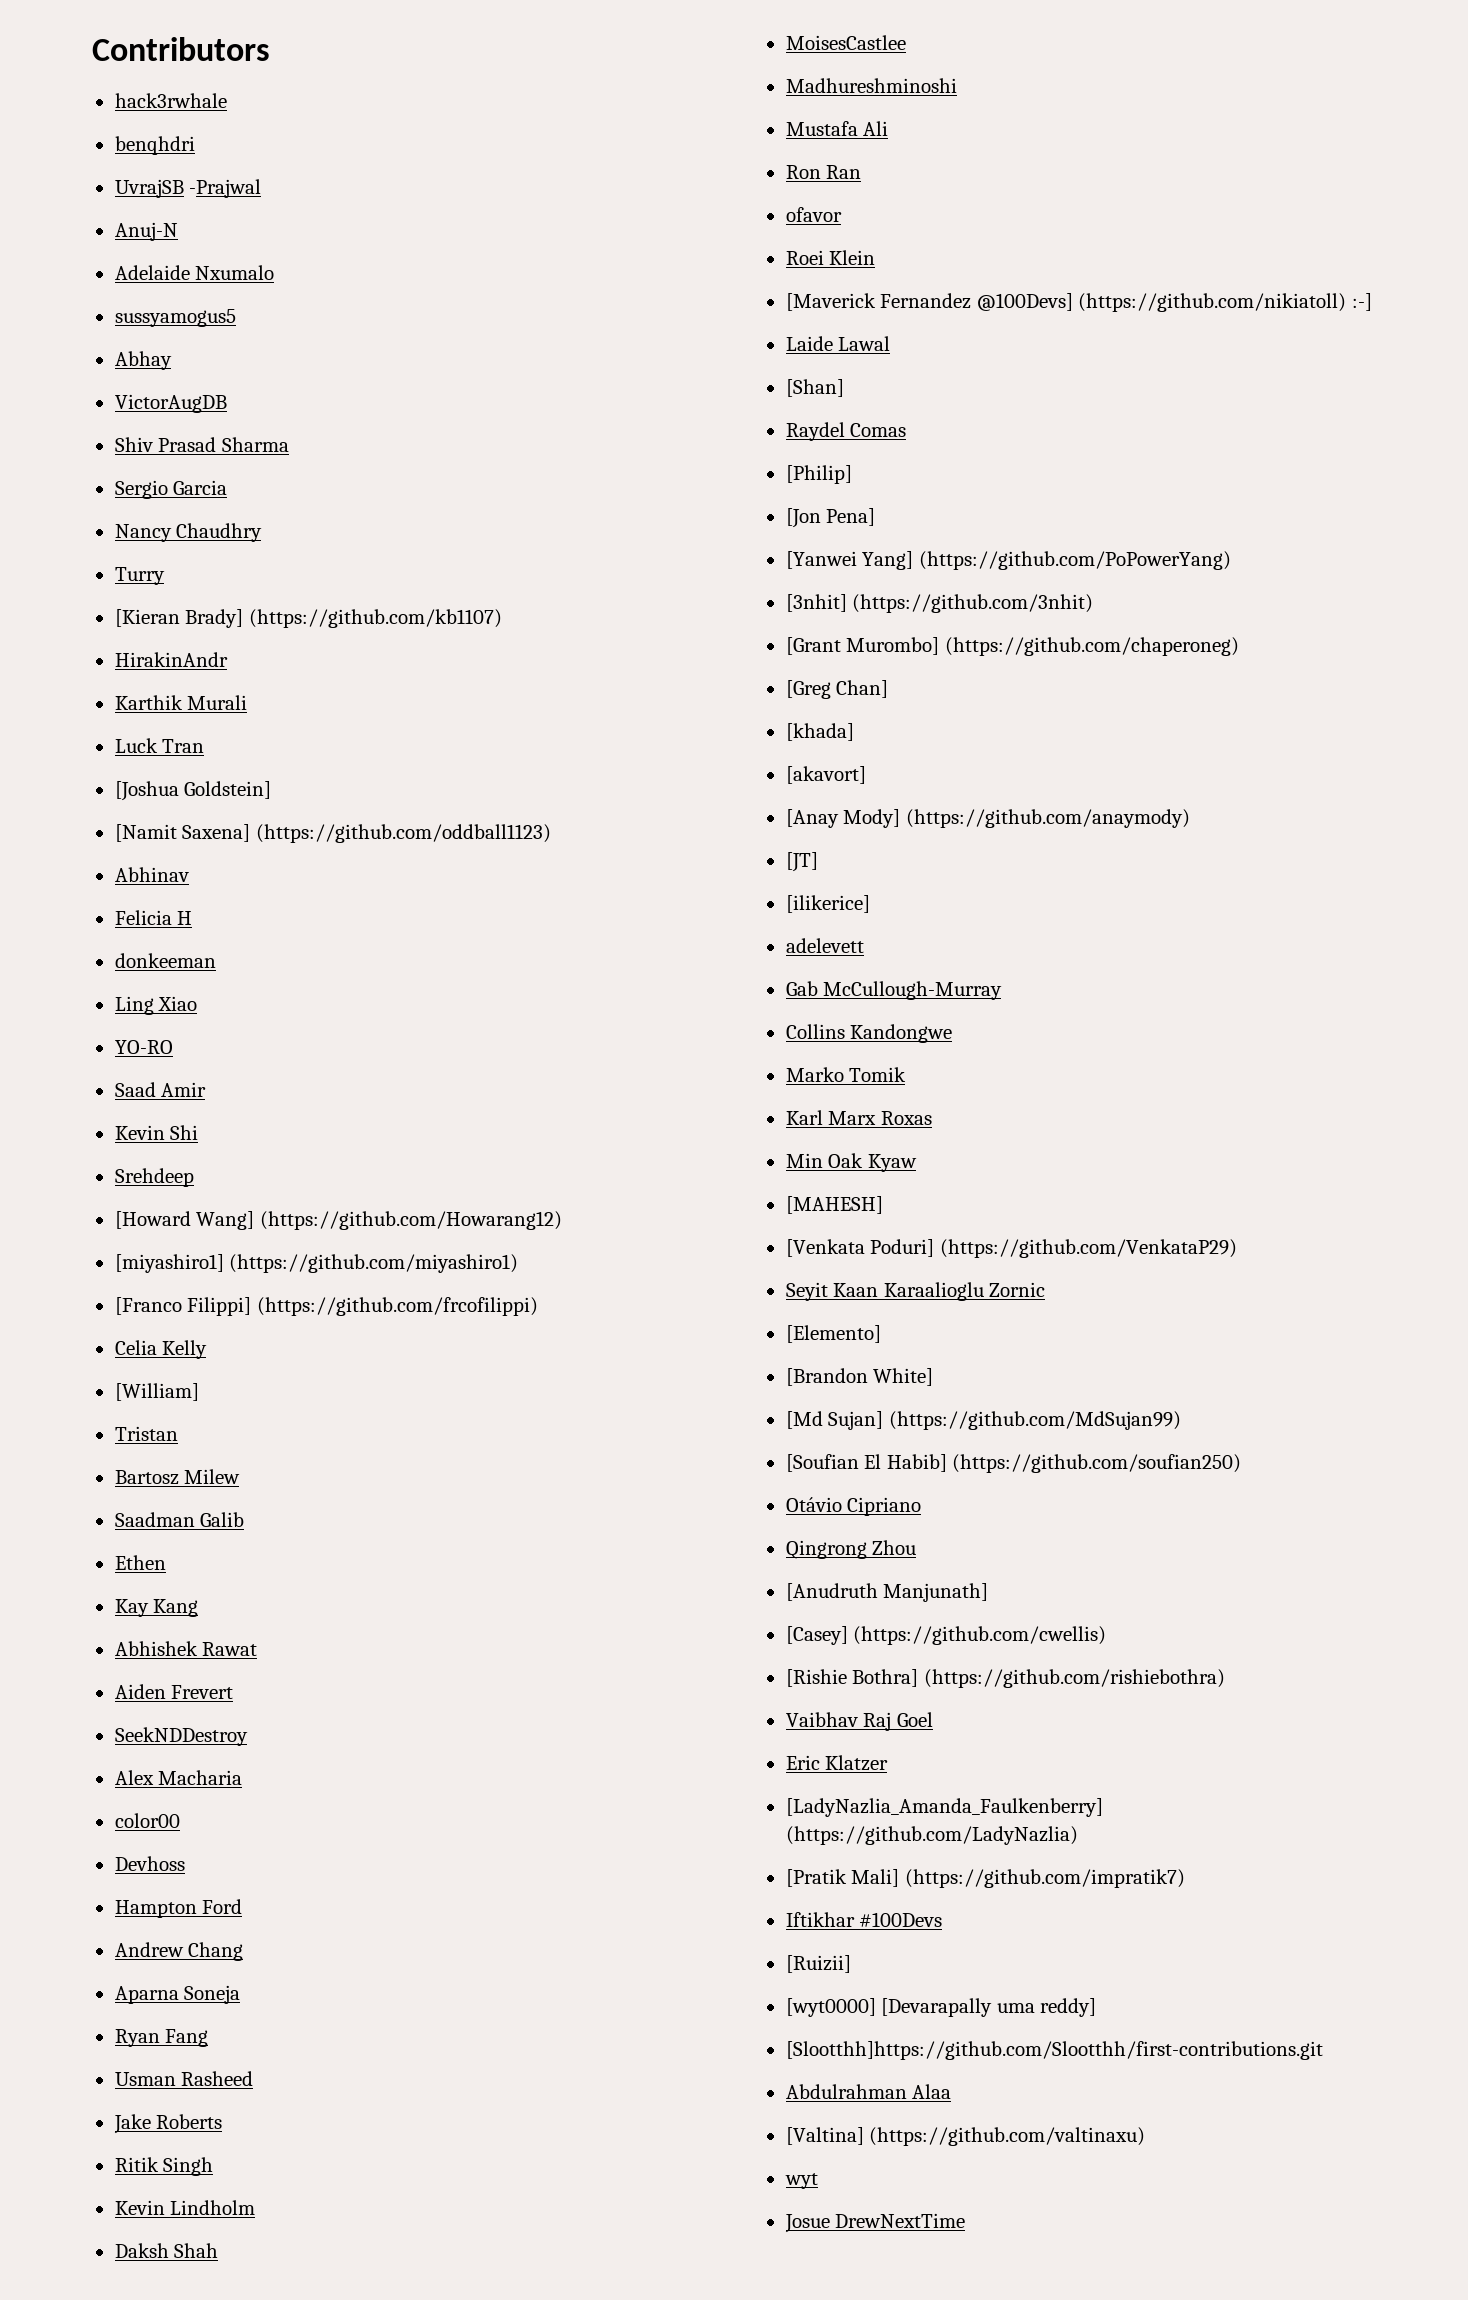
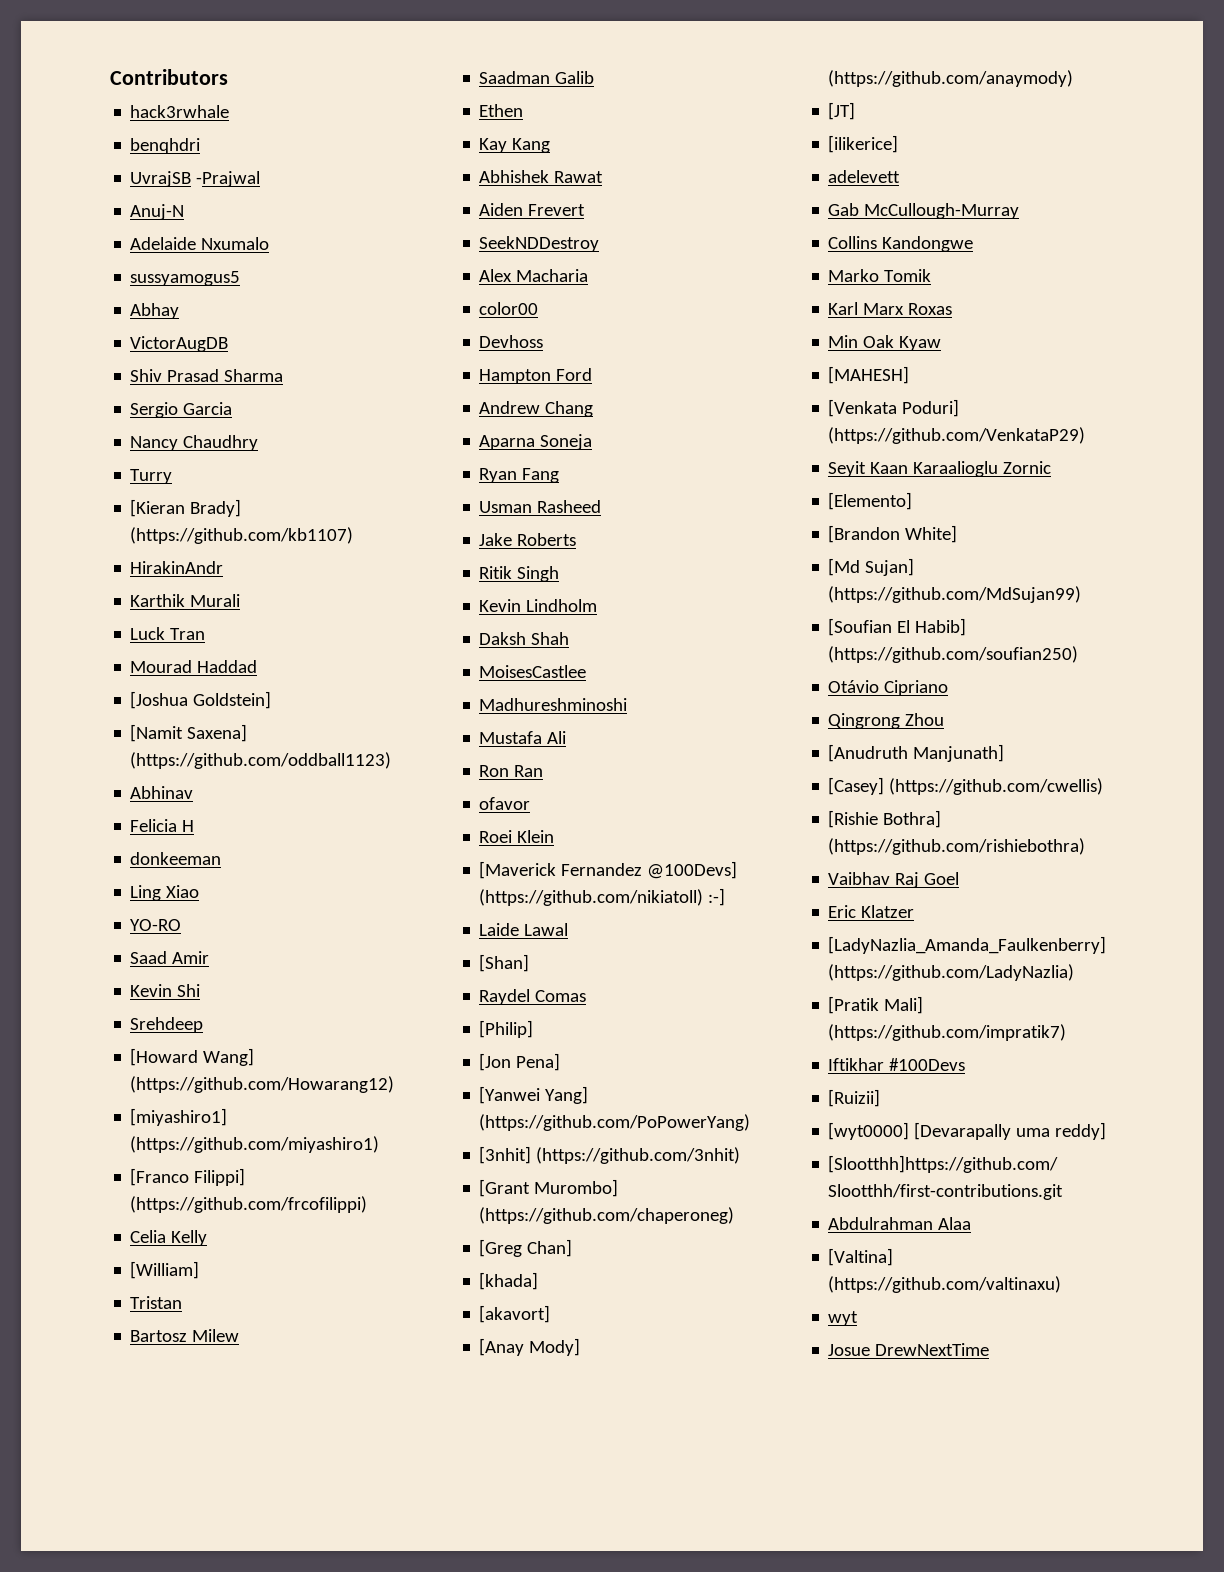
+ Mourad Haddad

